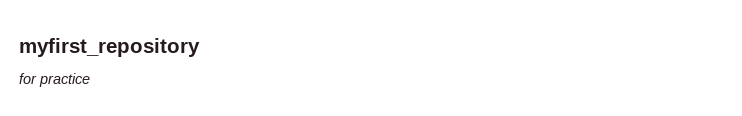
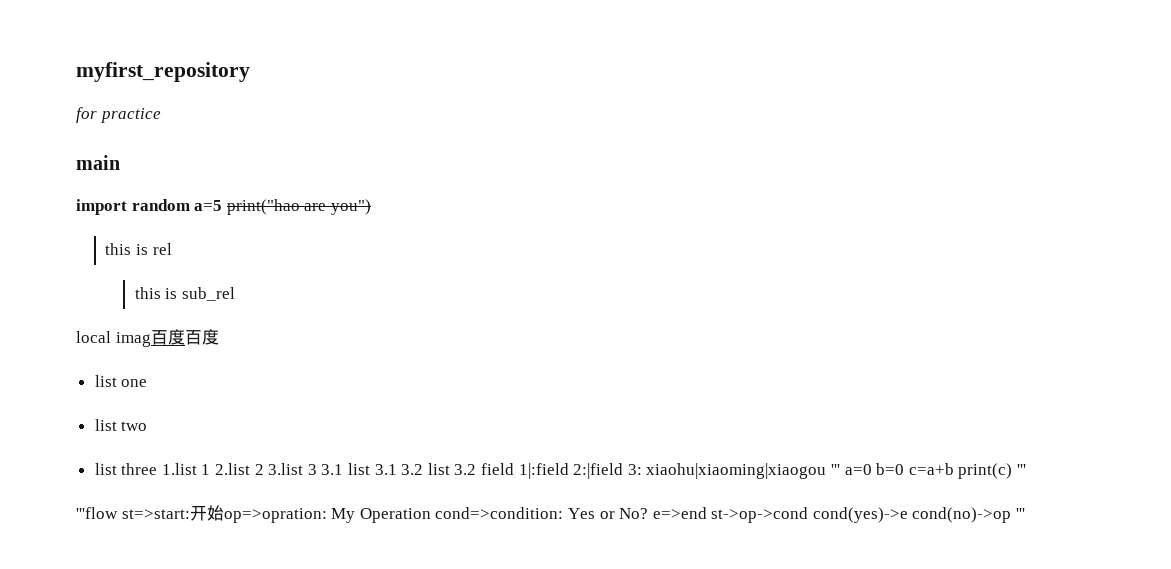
+ main
+ import random a=5 print("hao are you")
+ this is rel
+ this is sub_rel
+ local imag百度百度
+ list one
+ list two
+ list three 1.list 1 2.list 2 3.list 3 3.1 list 3.1 3.2 list 3.2 field 1|:field 2:|field 3: xiaohu|xiaoming|xiaogou ''' a=0 b=0 c=a+b print(c) '''
+ '''flow st=>start:开始op=>opration: My Operation cond=>condition: Yes or No? e=>end st->op->cond cond(yes)->e cond(no)->op '''

